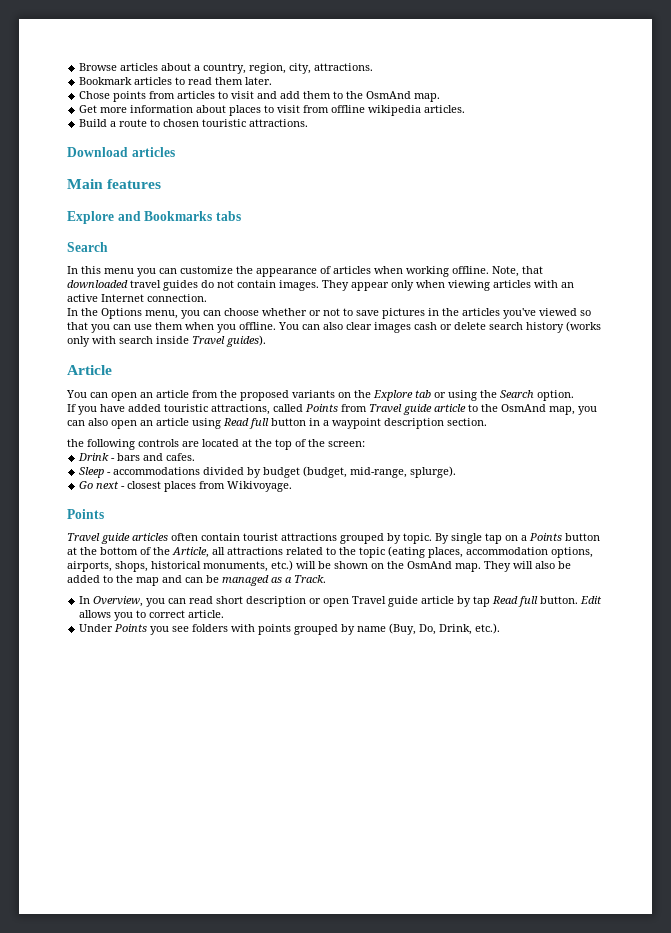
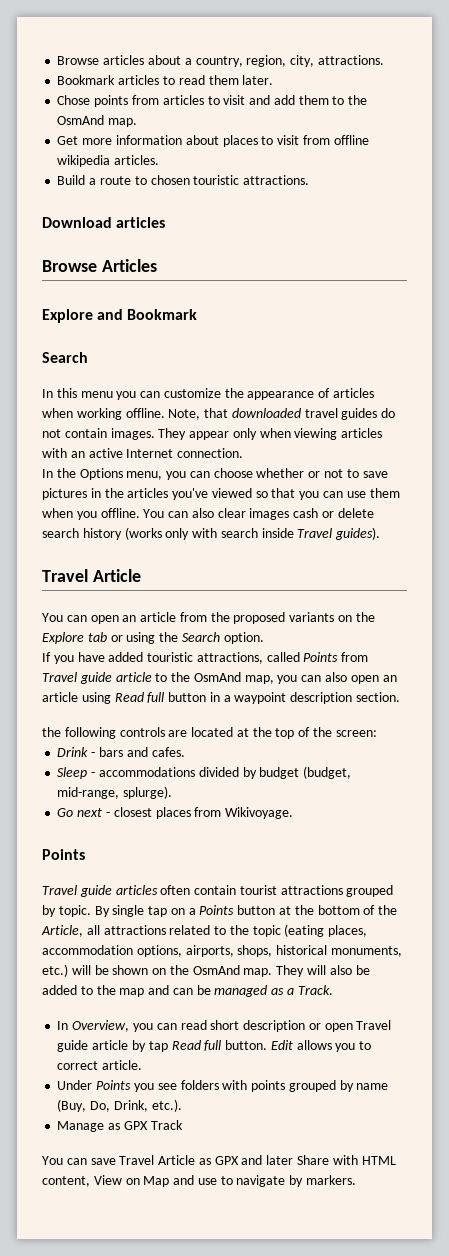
- Main features
+ Browse Articles
- Explore and Bookmarks tabs
+ Explore and Bookmark
  You can also clear images cash or delete search history (works only with search inside Travel guides).
- Article
+ Travel Article
+ Manage as GPX Track
+ You can save Travel Article as GPX and later Share with HTML content, View on Map and use to navigate by markers.

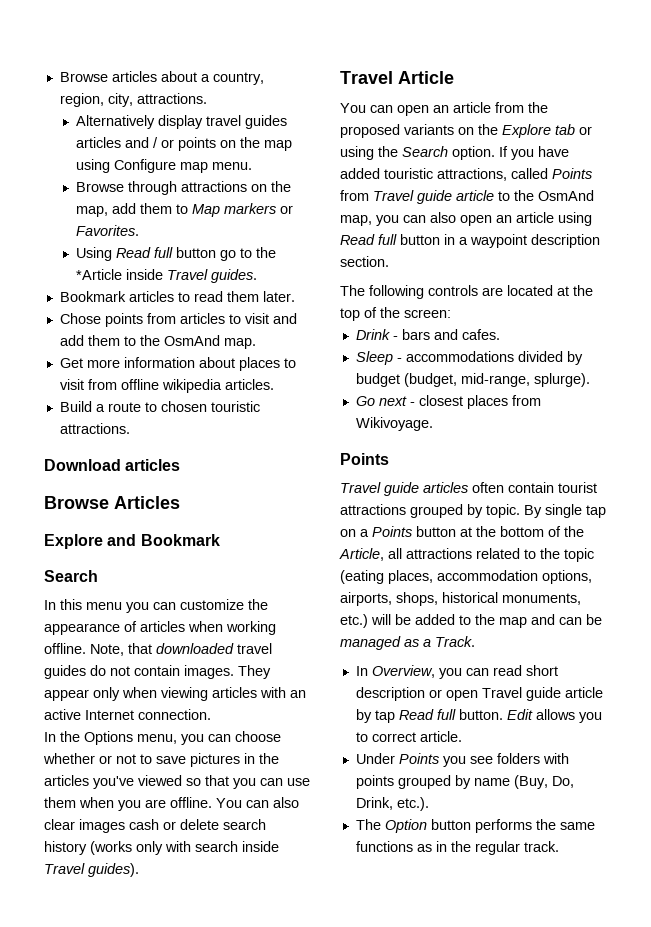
+ Alternatively display travel guides articles and / or points on the map using Configure map menu.
+ Browse through attractions on the map, add them to Map markers or Favorites.
+ Using Read full button go to the *Article inside Travel guides.
- In the Options menu, you can choose whether or not to save pictures in the articles you've viewed so that you can use them when you offline.
+ In the Options menu, you can choose whether or not to save pictures in the articles you've viewed so that you can use them when you are offline.
- You can open an article from the proposed variants on the Explore tab or using the Search option.
- If you have added touristic attractions, called Points from Travel guide article to the OsmAnd map, you can also open an article using Read full button in a waypoint description section.
+ You can open an article from the proposed variants on the Explore tab or using the Search option. If you have added touristic attractions, called Points from Travel guide article to the OsmAnd map, you can also open an article using Read full button in a waypoint description section.
- the following controls are located at the top of the screen:
+ The following controls are located at the top of the screen:
- By single tap on a Points button at the bottom of the Article, all attractions related to the topic (eating places, accommodation options, airports, shops, historical monuments, etc.) will be shown on the OsmAnd map. They will also be added to the map and can be managed as a Track.
+ By single tap on a Points button at the bottom of the Article, all attractions related to the topic (eating places, accommodation options, airports, shops, historical monuments, etc.) will be added to the map and can be managed as a Track.
- Manage as GPX Track
- You can save Travel Article as GPX and later Share with HTML content, View on Map and use to navigate by markers.
+ The Option button performs the same functions as in the regular track.

